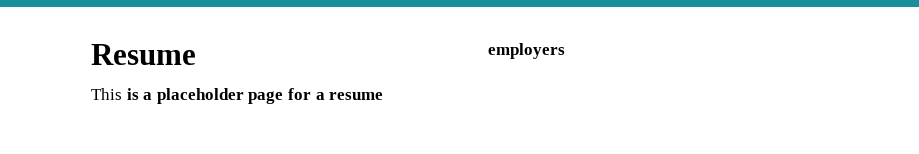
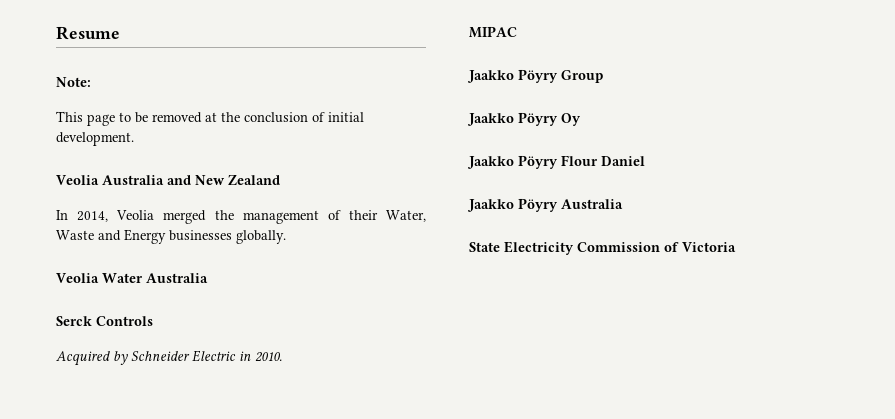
+ Note:
- This is a placeholder page for a resume employers
+ This page to be removed at the conclusion of initial development.
+ Veolia Australia and New Zealand
+ In 2014, Veolia merged the management of their Water, Waste and Energy businesses globally.
+ Veolia Water Australia
+ Serck Controls
+ Acquired by Schneider Electric in 2010.
+ MIPAC
+ Jaakko Pöyry Group
+ Jaakko Pöyry Oy
+ Jaakko Pöyry Flour Daniel
+ Jaakko Pöyry Australia
+ State Electricity Commission of Victoria

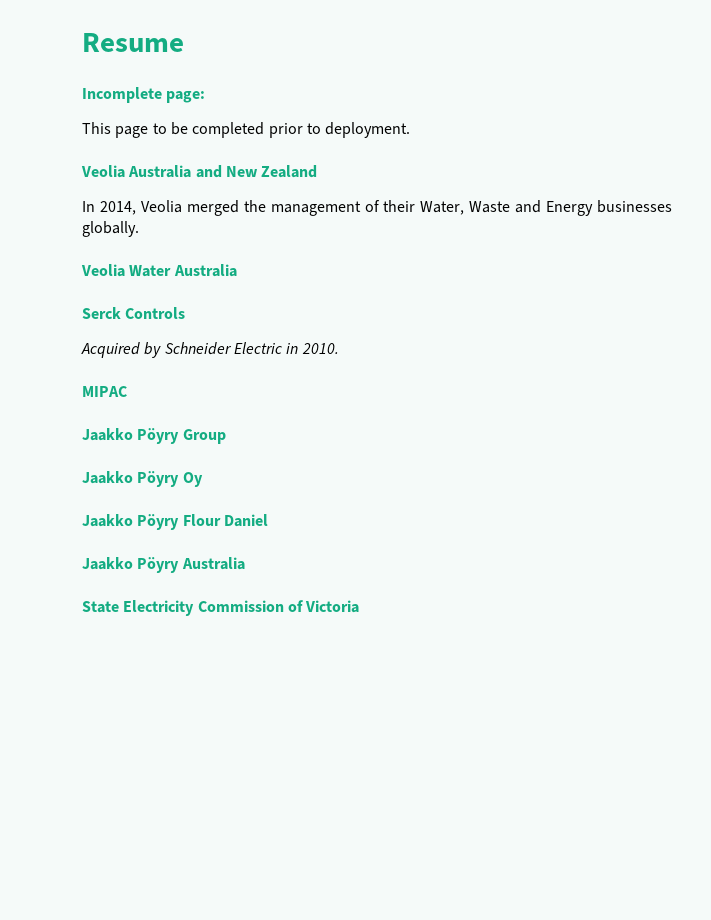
- Note:
+ Incomplete page:
- This page to be removed at the conclusion of initial development.
+ This page to be completed prior to deployment.

